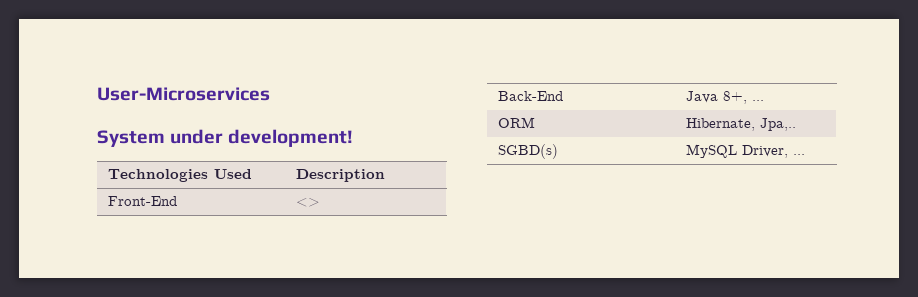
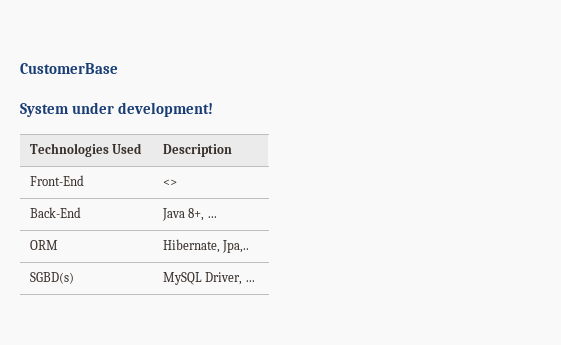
- User-Microservices
+ CustomerBase

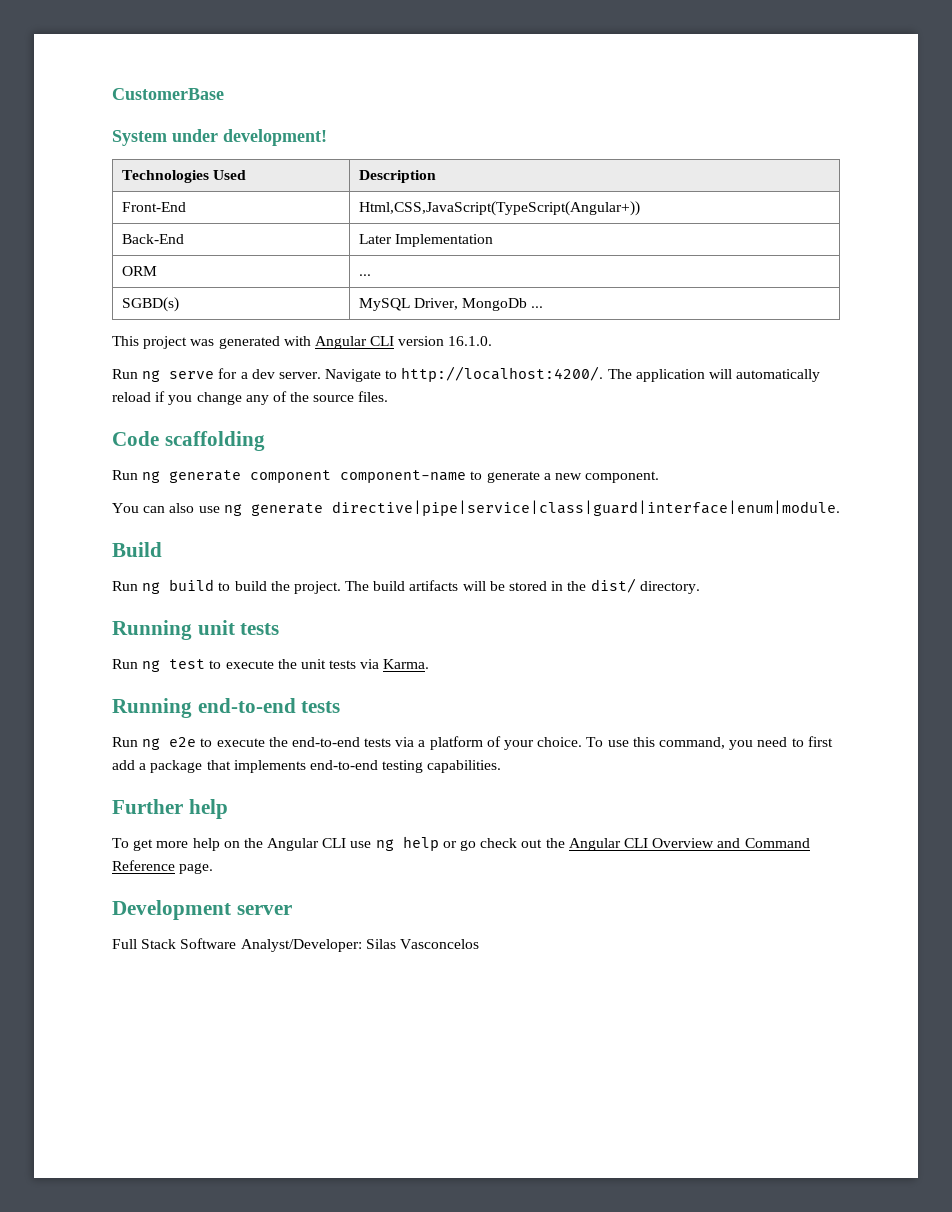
- Front-End | <>
+ Front-End | Html,CSS,JavaScript(TypeScript(Angular+))
- Back-End | Java 8+, ...
+ Back-End | Later Implementation
- ORM | Hibernate, Jpa,..
+ ORM | ...
- SGBD(s) | MySQL Driver, ...
+ SGBD(s) | MySQL Driver, MongoDb ...
+ This project was generated with Angular CLI version 16.1.0.
+ Run ng serve for a dev server. Navigate to http://localhost:4200/. The application will automatically reload if you change any of the source files.
+ Code scaffolding
+ Run ng generate component component-name to generate a new component.
+ You can also use ng generate directive|pipe|service|class|guard|interface|enum|module.
+ Build
+ Run ng build to build the project. The build artifacts will be stored in the dist/ directory.
+ Running unit tests
+ Run ng test to execute the unit tests via Karma.
+ Running end-to-end tests
+ Run ng e2e to execute the end-to-end tests via a platform of your choice. To use this command, you need to first add a package that implements end-to-end testing capabilities.
+ Further help
+ To get more help on the Angular CLI use ng help or go check out the Angular CLI Overview and Command Reference page.
+ Development server
+ Full Stack Software Analyst/Developer: Silas Vasconcelos

